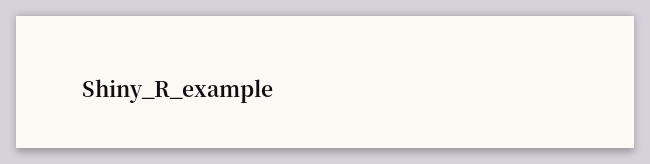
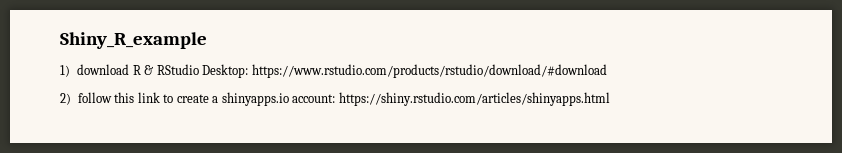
+ 1) download R & RStudio Desktop: https://www.rstudio.com/products/rstudio/download/#download
+ 2) follow this link to create a shinyapps.io account: https://shiny.rstudio.com/articles/shinyapps.html

